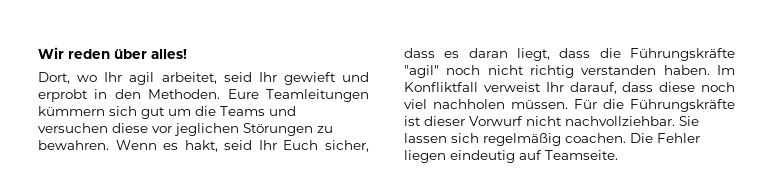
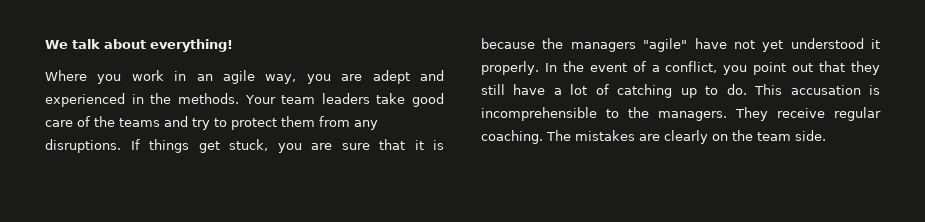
- Wir reden über alles!
- Dort, wo Ihr agil arbeitet, seid Ihr gewieft und erprobt in den Methoden. Eure Teamleitungen kümmern sich gut um die Teams und versuchen diese vor jeglichen Störungen zu bewahren. Wenn es hakt, seid Ihr Euch sicher, dass es daran liegt, dass die Führungskräfte "agil" noch nicht richtig verstanden haben. Im Konfliktfall verweist Ihr darauf, dass diese noch viel nachholen müssen. Für die Führungskräfte ist dieser Vorwurf nicht nachvollziehbar. Sie lassen sich regelmäßig coachen. Die Fehler liegen eindeutig auf Teamseite.
+ We talk about everything!
+ Where you work in an agile way, you are adept and experienced in the methods. Your team leaders take good care of the teams and try to protect them from any disruptions. If things get stuck, you are sure that it is because the managers "agile" have not yet understood it properly. In the event of a conflict, you point out that they still have a lot of catching up to do. This accusation is incomprehensible to the managers. They receive regular coaching. The mistakes are clearly on the team side.

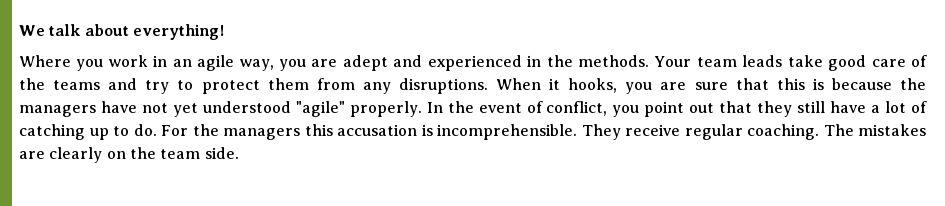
- Your team leaders take good care of the teams and try to protect them from any disruptions.
+ Your team leads take good care of the teams and try to protect them from any disruptions.
- If things get stuck, you are sure that it is because the managers "agile" have not yet understood it properly.
+ When it hooks, you are sure that this is because the managers have not yet understood "agile" properly.
- In the event of a conflict, you point out that they still have a lot of catching up to do.
+ In the event of conflict, you point out that they still have a lot of catching up to do.
- This accusation is incomprehensible to the managers.
+ For the managers this accusation is incomprehensible.

